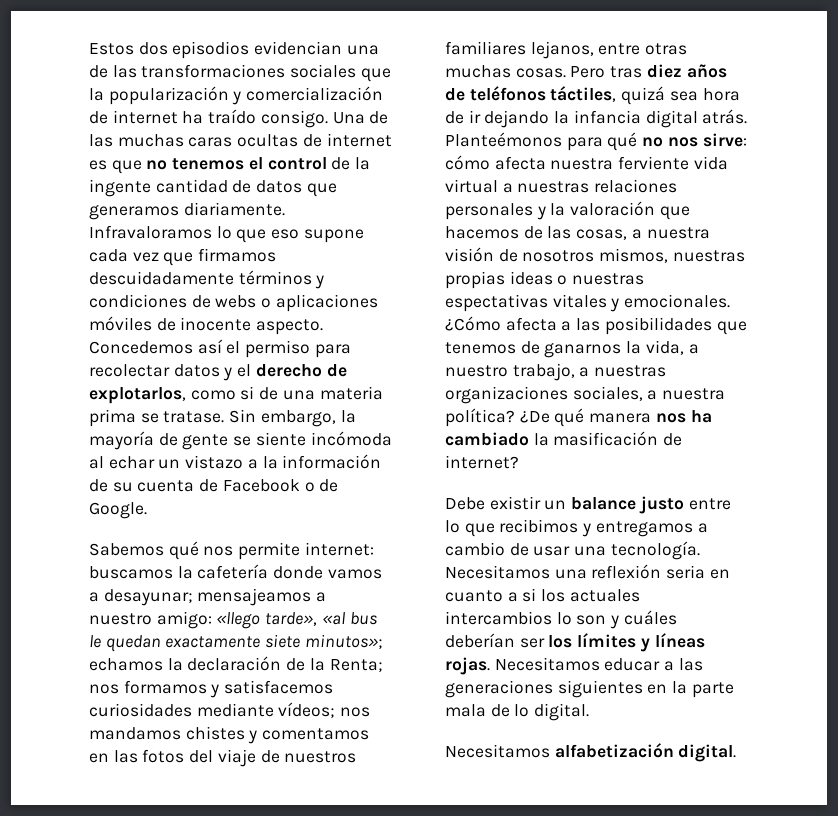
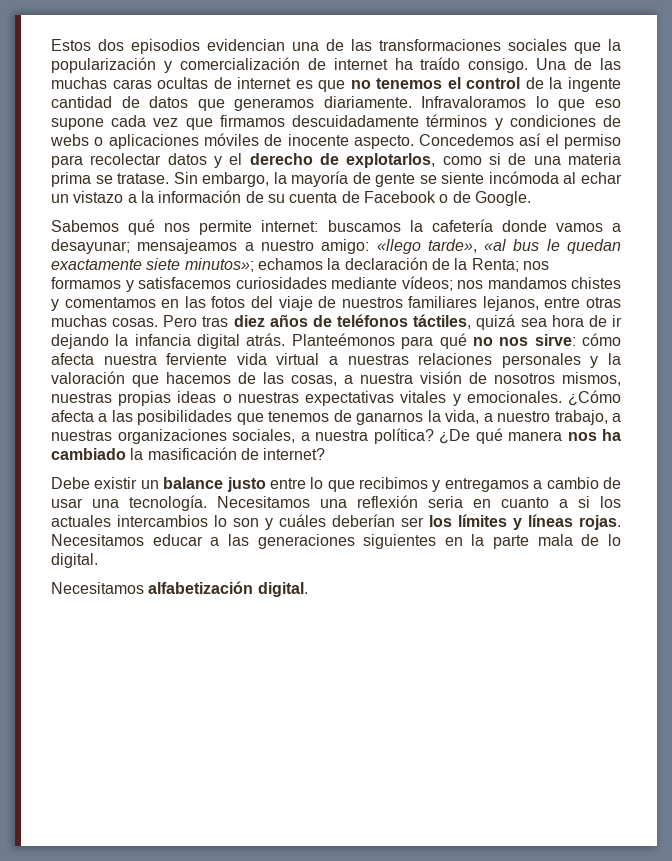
- Planteémonos para qué no nos sirve: cómo afecta nuestra ferviente vida virtual a nuestras relaciones personales y la valoración que hacemos de las cosas, a nuestra visión de nosotros mismos, nuestras propias ideas o nuestras espectativas vitales y emocionales.
+ Planteémonos para qué no nos sirve: cómo afecta nuestra ferviente vida virtual a nuestras relaciones personales y la valoración que hacemos de las cosas, a nuestra visión de nosotros mismos, nuestras propias ideas o nuestras expectativas vitales y emocionales.

